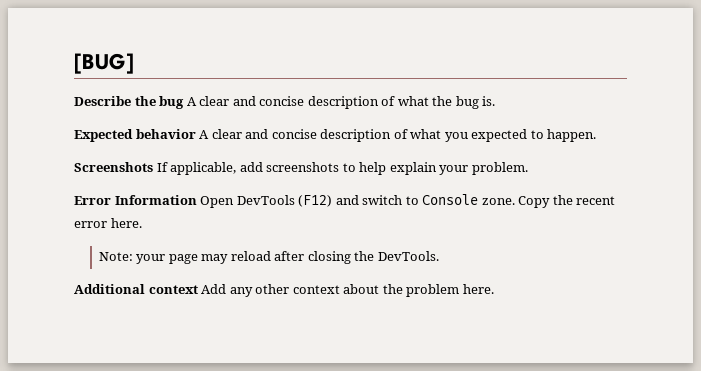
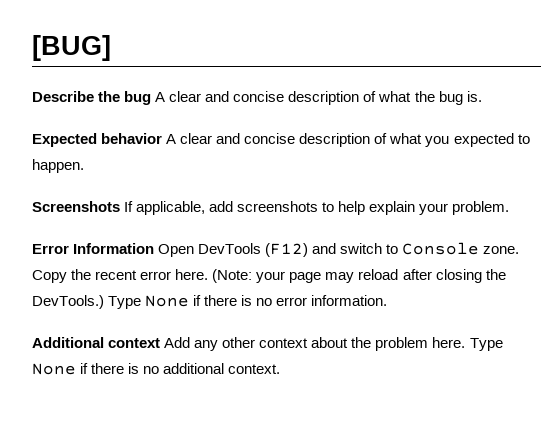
- Copy the recent error here.
- Note: your page may reload after closing the DevTools.
+ Copy the recent error here. (Note: your page may reload after closing the DevTools.) Type None if there is no error information.
+ Type None if there is no additional context.

